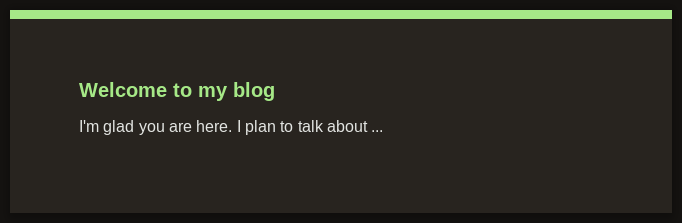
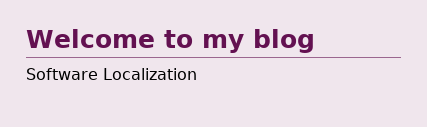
- I'm glad you are here. I plan to talk about ...
+ Software Localization

